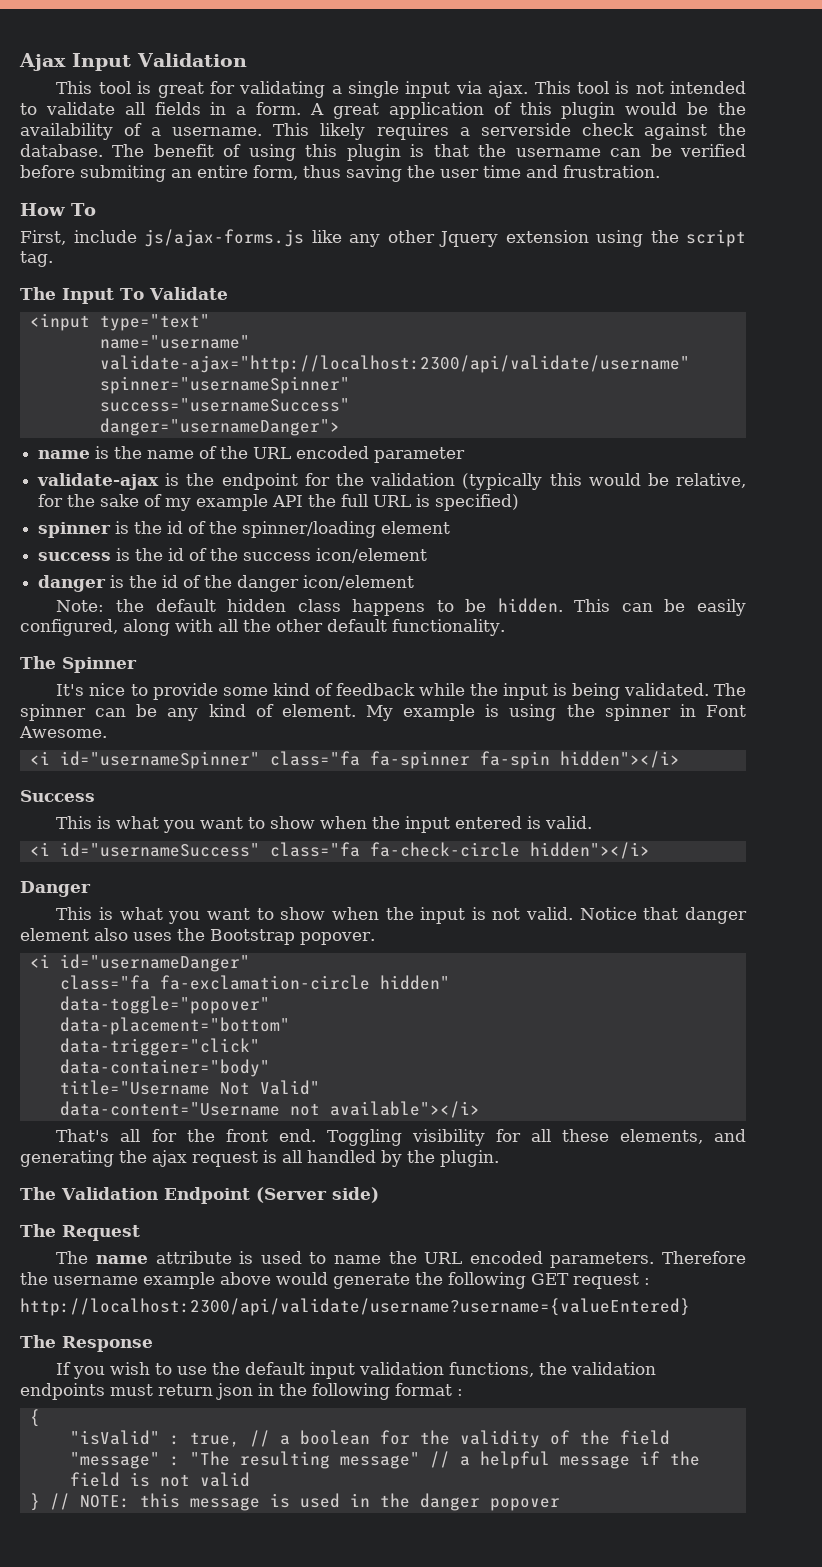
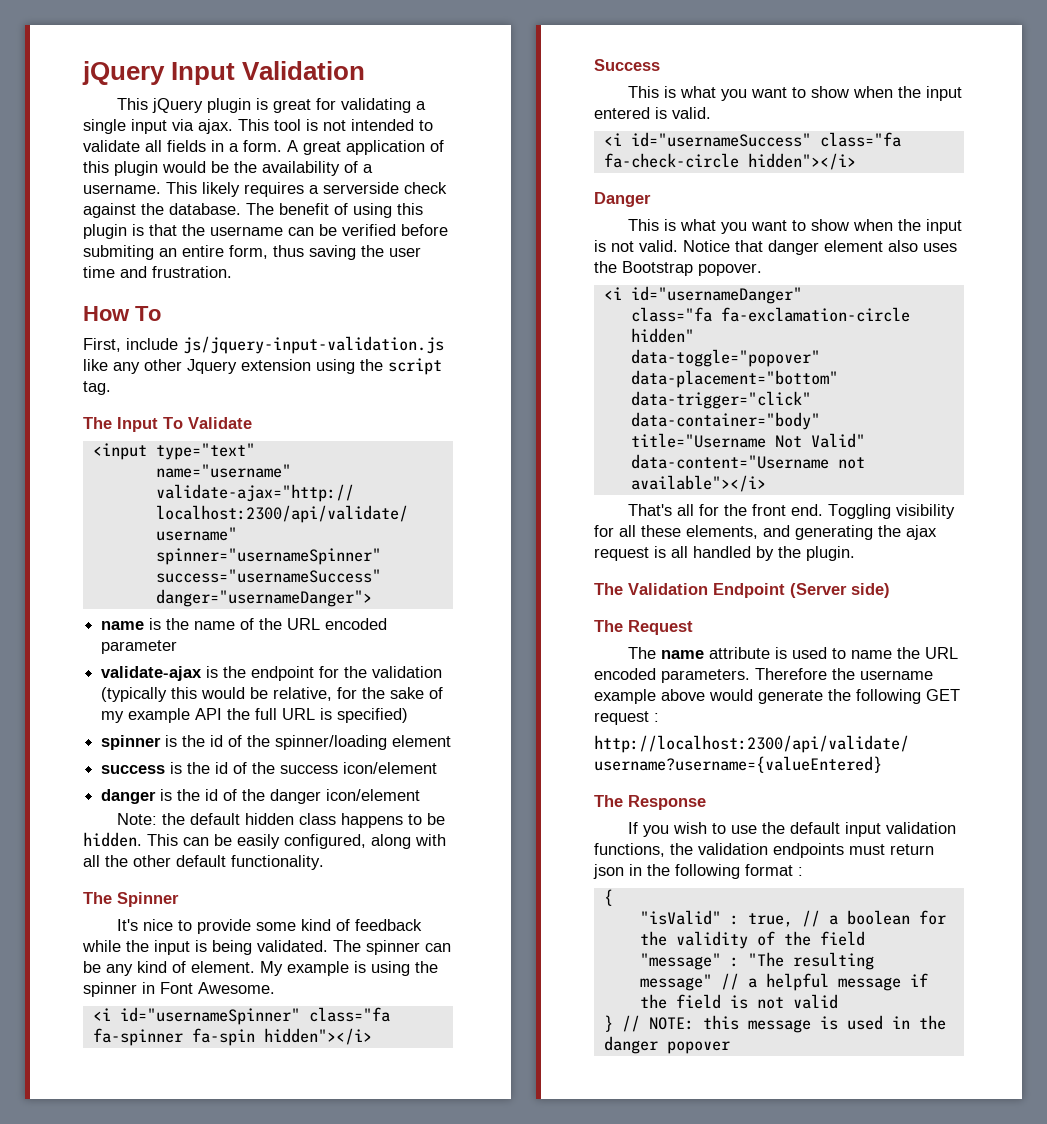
- Ajax Input Validation
+ jQuery Input Validation
- This tool is great for validating a single input via ajax.
+ This jQuery plugin is great for validating a single input via ajax.
- First, include js/ajax-forms.js like any other Jquery extension using the script tag.
+ First, include js/jquery-input-validation.js like any other Jquery extension using the script tag.

